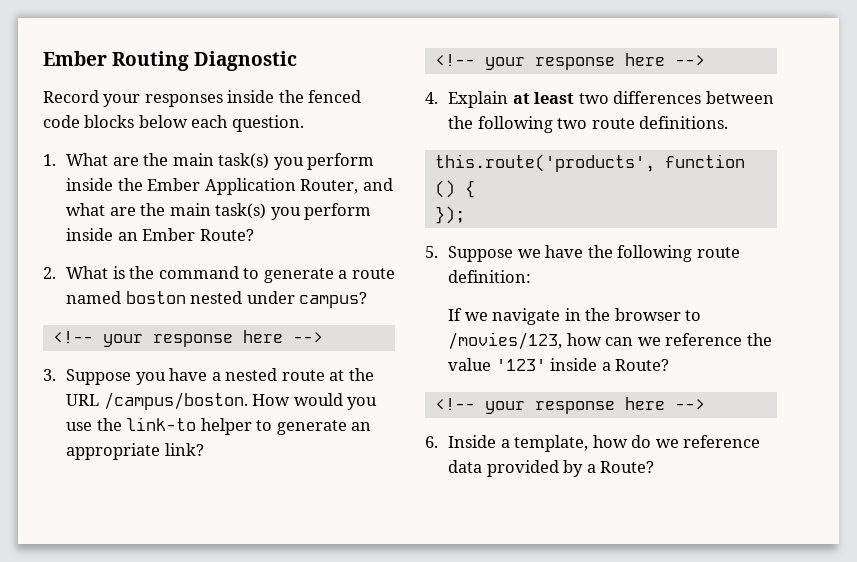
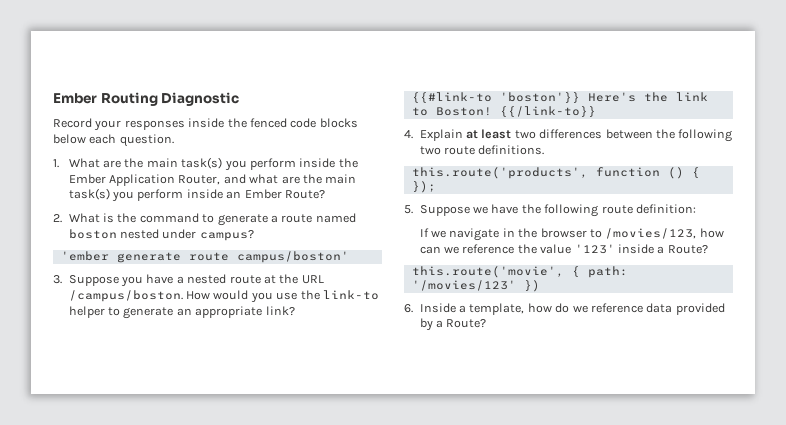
  2. What is the command to generate a route named boston nested under campus?
- <!-- your response here -->
+ 'ember generate route campus/boston'
  How would you use the link-to helper to generate an appropriate link?
- <!-- your response here -->
+ {{#link-to 'boston'}} Here's the link to Boston! {{/link-to}}
  If we navigate in the browser to /movies/123, how can we reference the value '123' inside a Route?
- <!-- your response here -->
+ this.route('movie', { path: '/movies/123' })

